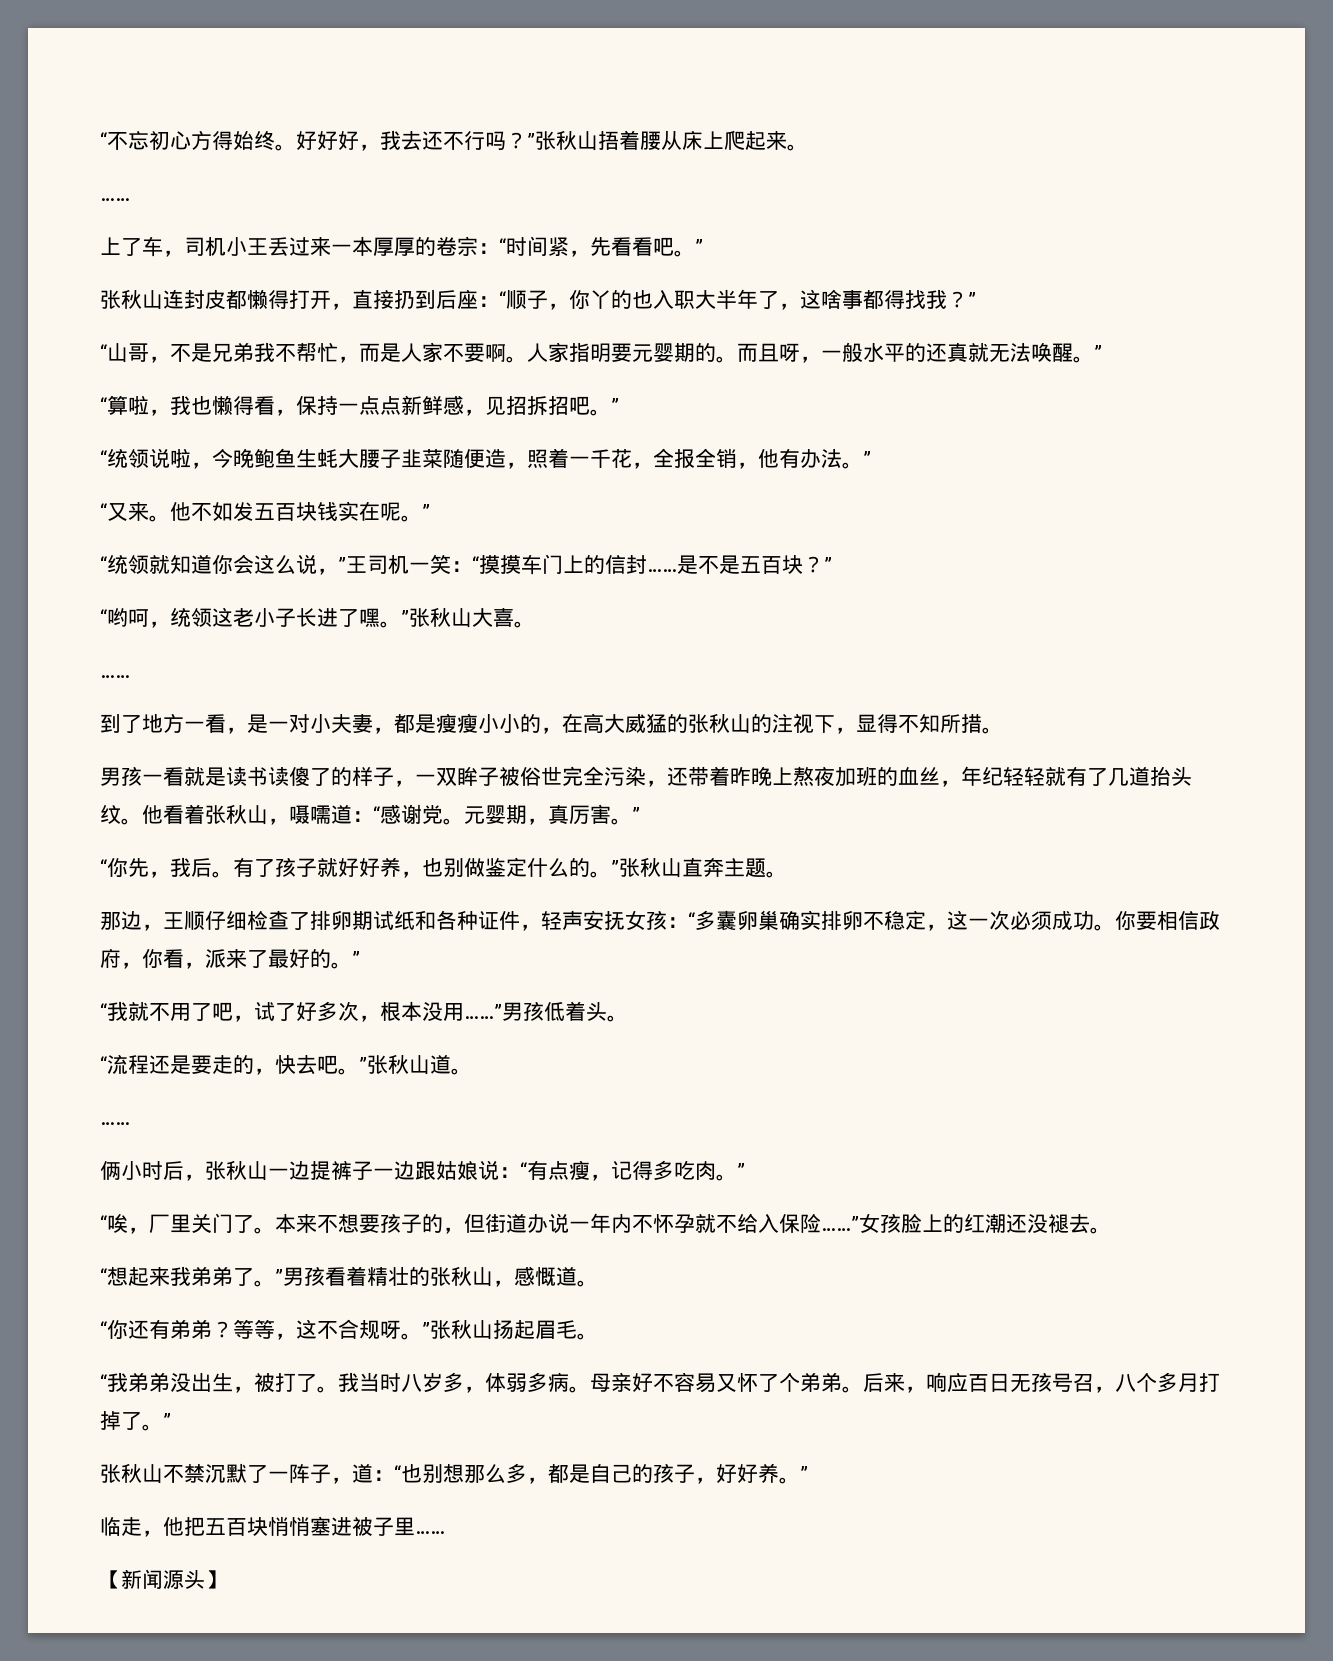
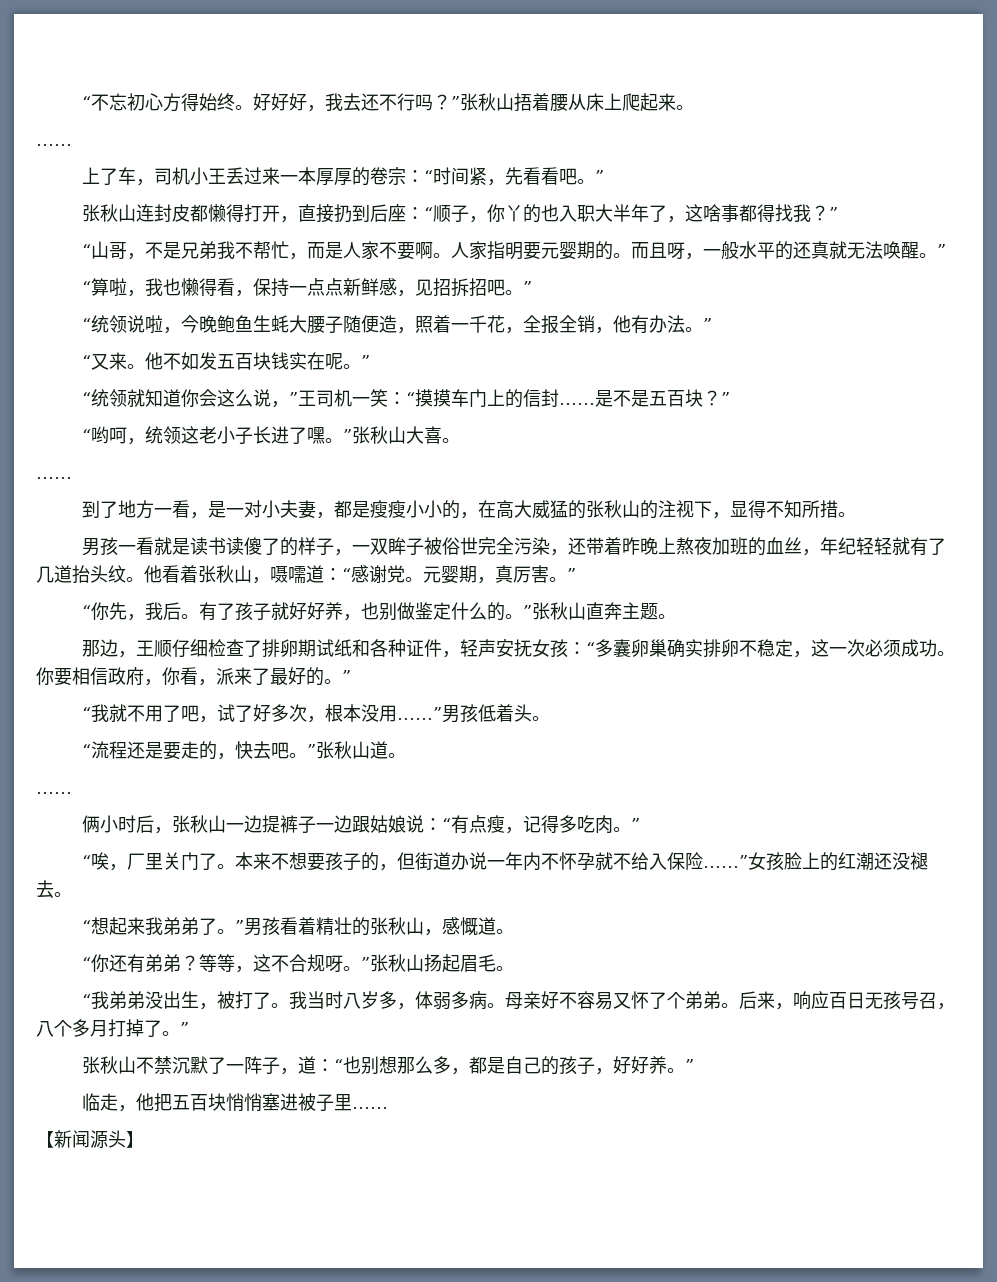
- “统领说啦，今晚鲍鱼生蚝大腰子韭菜随便造，照着一千花，全报全销，他有办法。”
+ “统领说啦，今晚鲍鱼生蚝大腰子随便造，照着一千花，全报全销，他有办法。”

